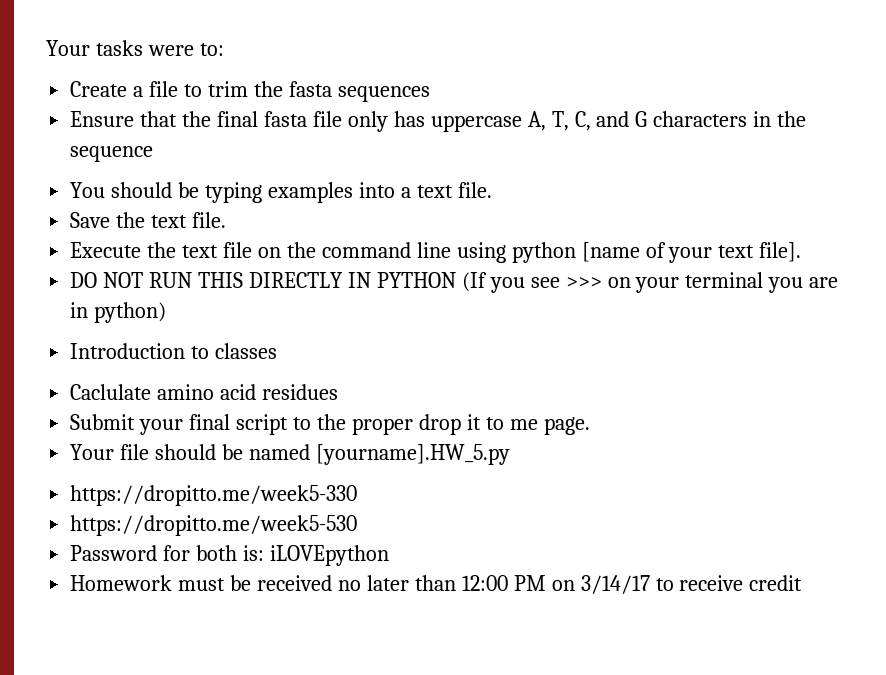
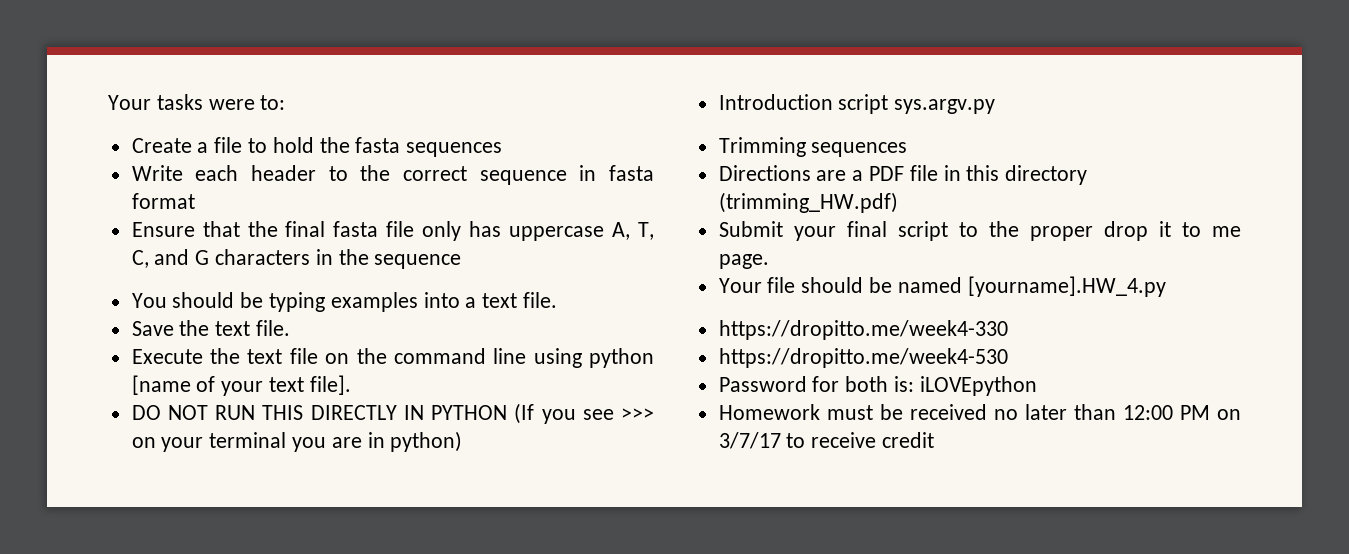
- Create a file to trim the fasta sequences
+ Create a file to hold the fasta sequences
+ Write each header to the correct sequence in fasta format
- Introduction to classes
- Caclulate amino acid residues
+ Introduction script sys.argv.py
+ Trimming sequences
+ Directions are a PDF file in this directory (trimming_HW.pdf)
- Your file should be named [yourname].HW_5.py
- https://dropitto.me/week5-330
- https://dropitto.me/week5-530
+ Your file should be named [yourname].HW_4.py
+ https://dropitto.me/week4-330
+ https://dropitto.me/week4-530
- Homework must be received no later than 12:00 PM on 3/14/17 to receive credit
+ Homework must be received no later than 12:00 PM on 3/7/17 to receive credit

